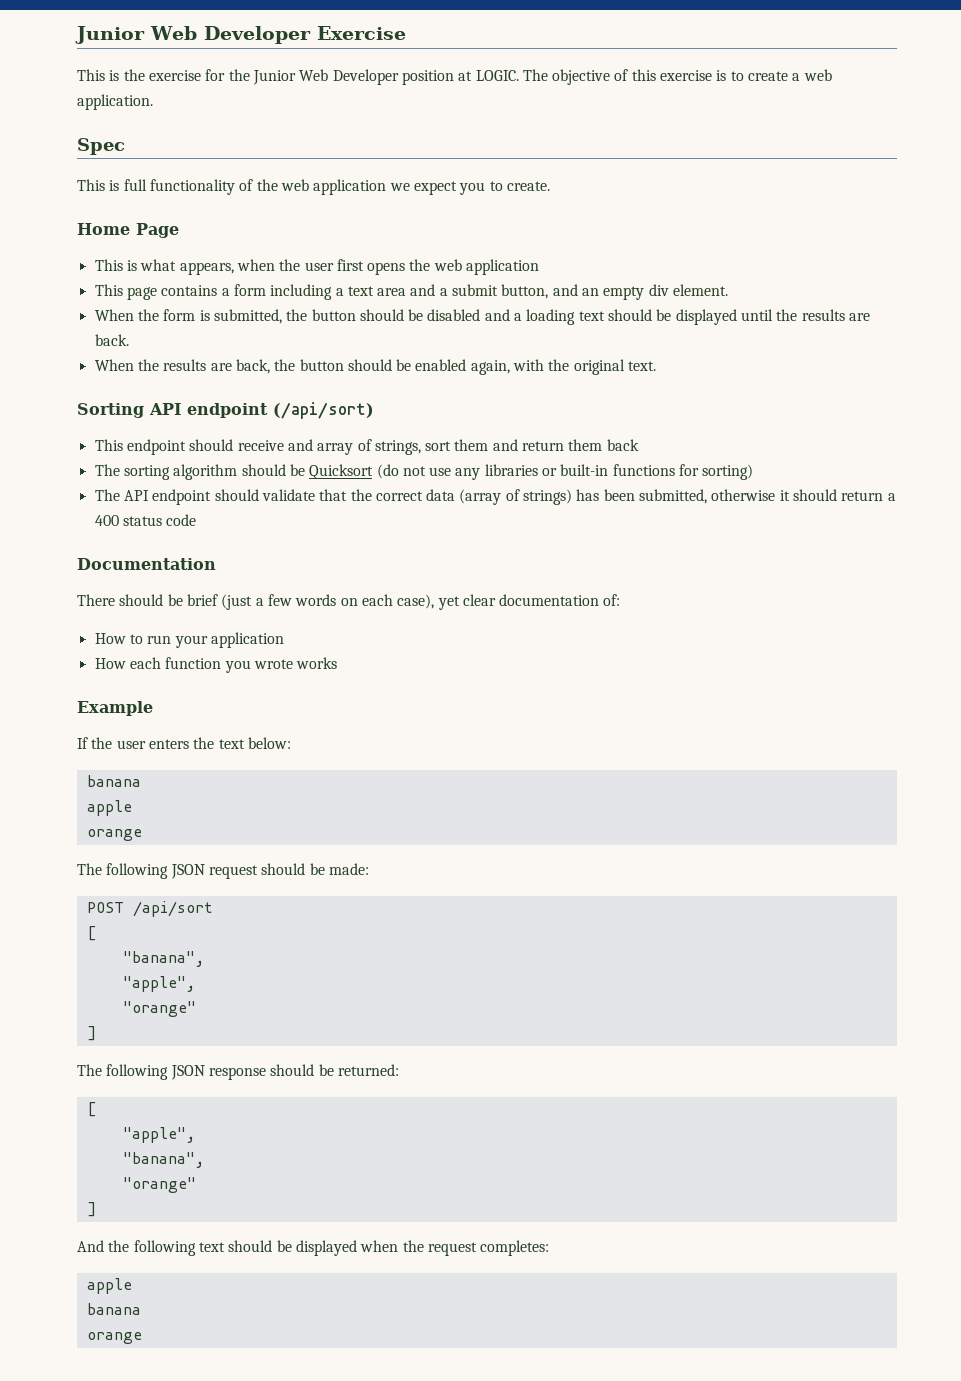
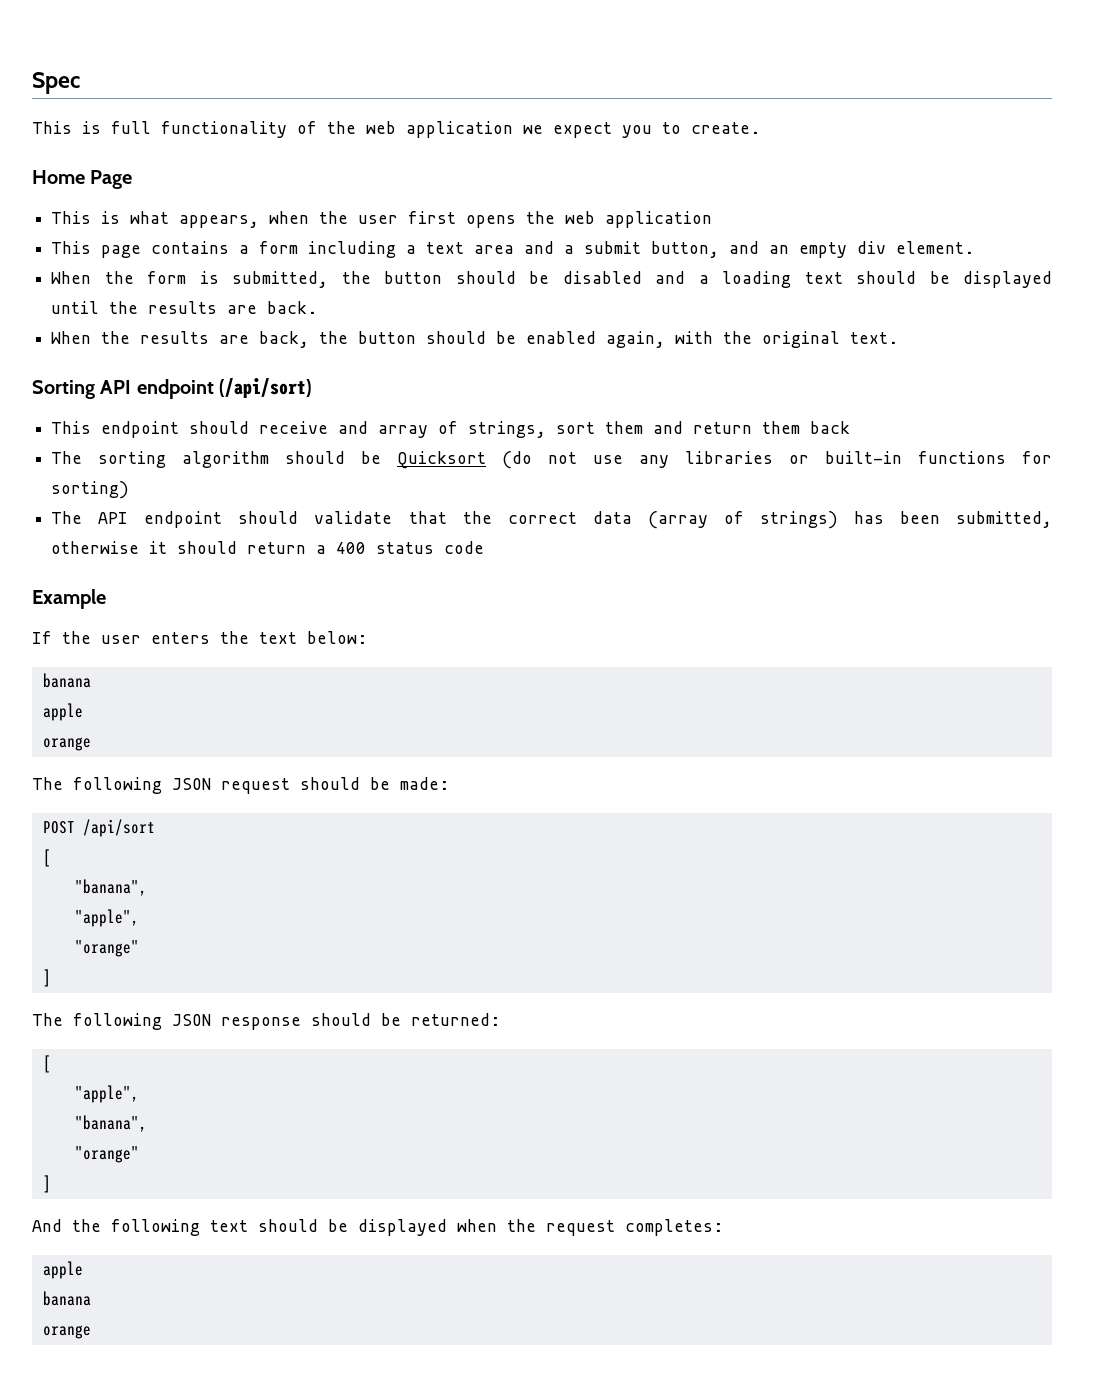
- Junior Web Developer Exercise
- This is the exercise for the Junior Web Developer position at LOGIC. The objective of this exercise is to create a web application.
- Documentation
- There should be brief (just a few words on each case), yet clear documentation of:
- How to run your application
- How each function you wrote works

